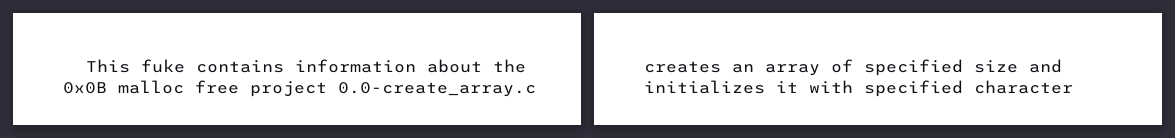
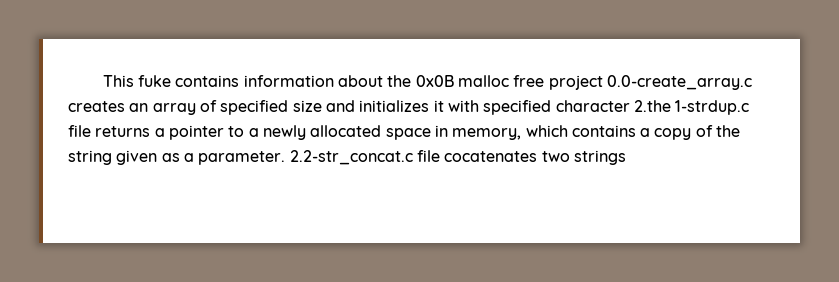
- This fuke contains information about the 0x0B malloc free project 0.0-create_array.c creates an array of specified size and initializes it with specified character
+ This fuke contains information about the 0x0B malloc free project 0.0-create_array.c creates an array of specified size and initializes it with specified character 2.the 1-strdup.c file returns a pointer to a newly allocated space in memory, which contains a copy of the string given as a parameter. 2.2-str_concat.c file cocatenates two strings

